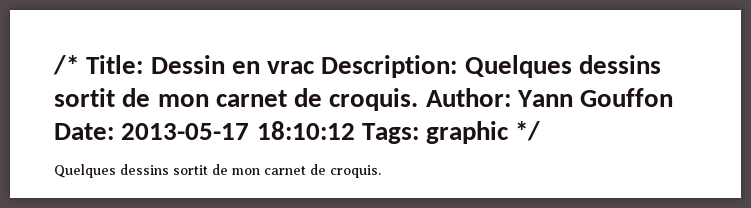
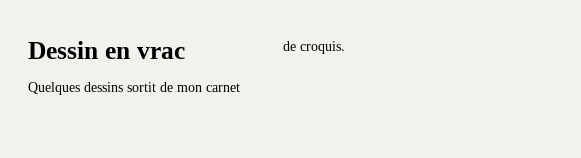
- /* Title: Dessin en vrac Description: Quelques dessins sortit de mon carnet de croquis. Author: Yann Gouffon Date: 2013-05-17 18:10:12 Tags: graphic */
+ Dessin en vrac

